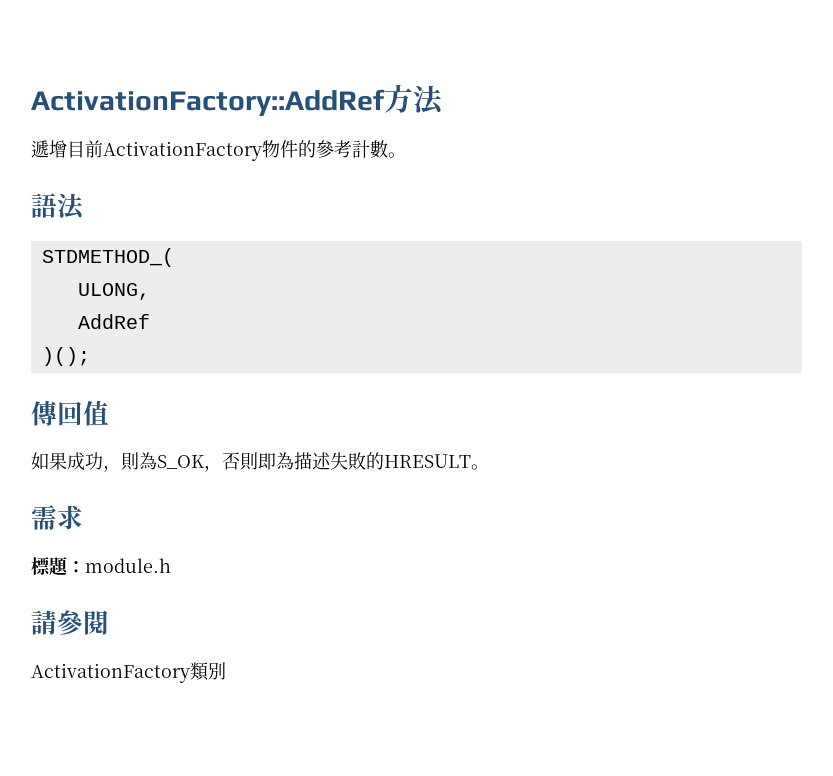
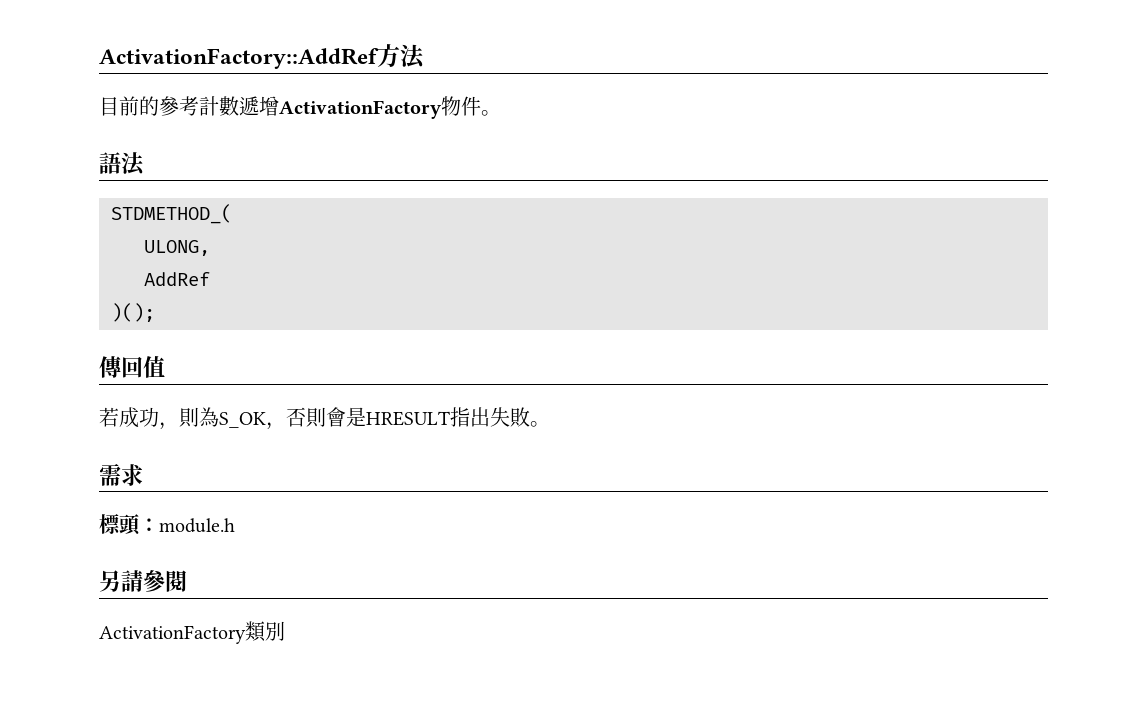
- 遞增目前ActivationFactory物件的參考計數。
+ 目前的參考計數遞增ActivationFactory物件。
- 如果成功，則為S_OK，否則即為描述失敗的HRESULT。
+ 若成功，則為S_OK，否則會是HRESULT指出失敗。
- 標題：module.h
+ 標頭：module.h
- 請參閱
+ 另請參閱

